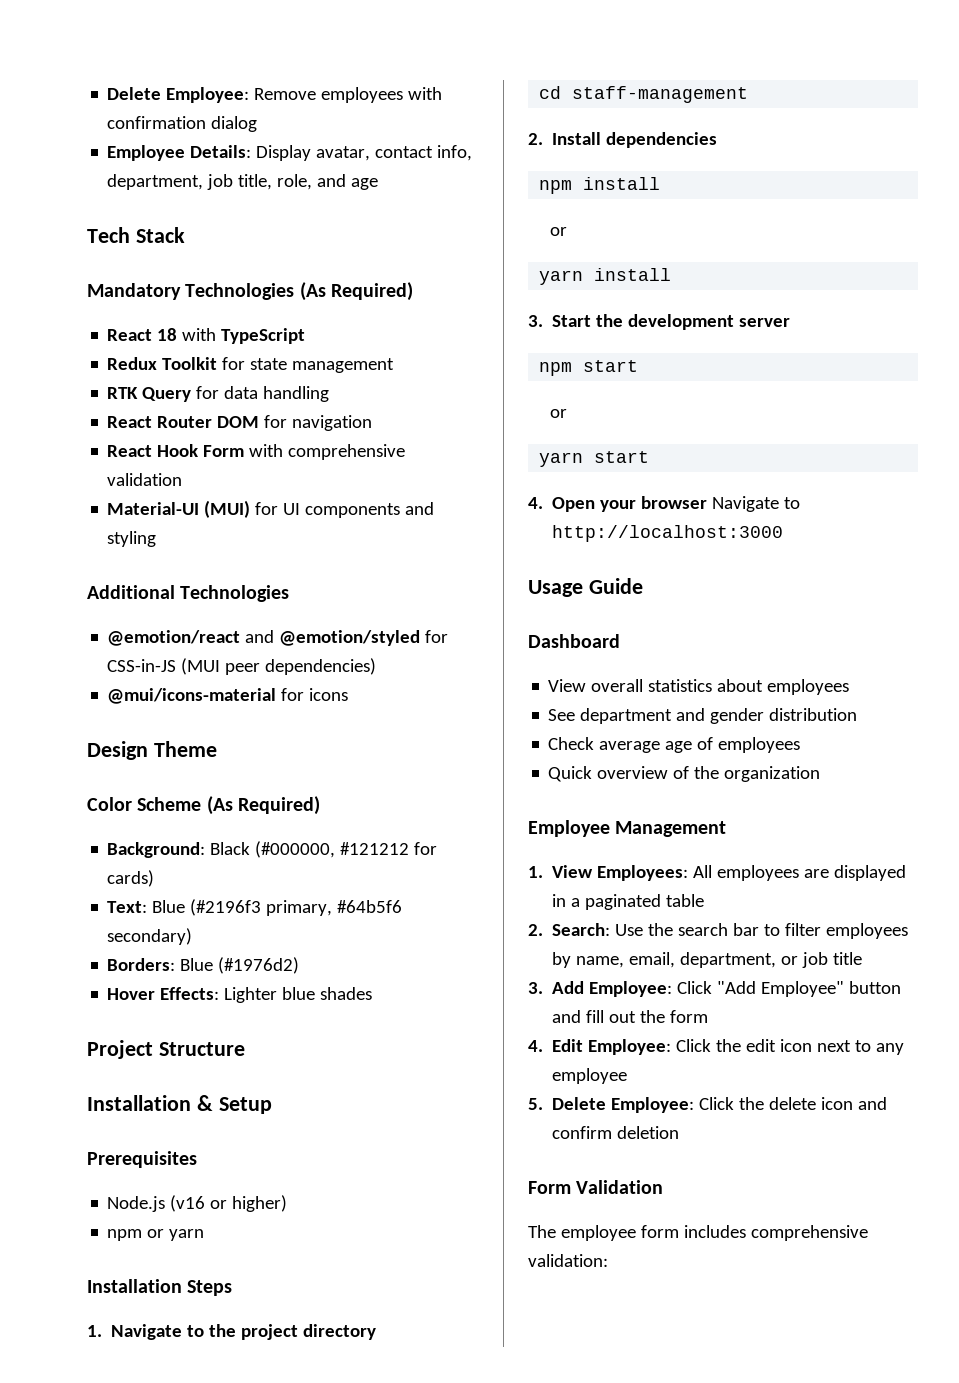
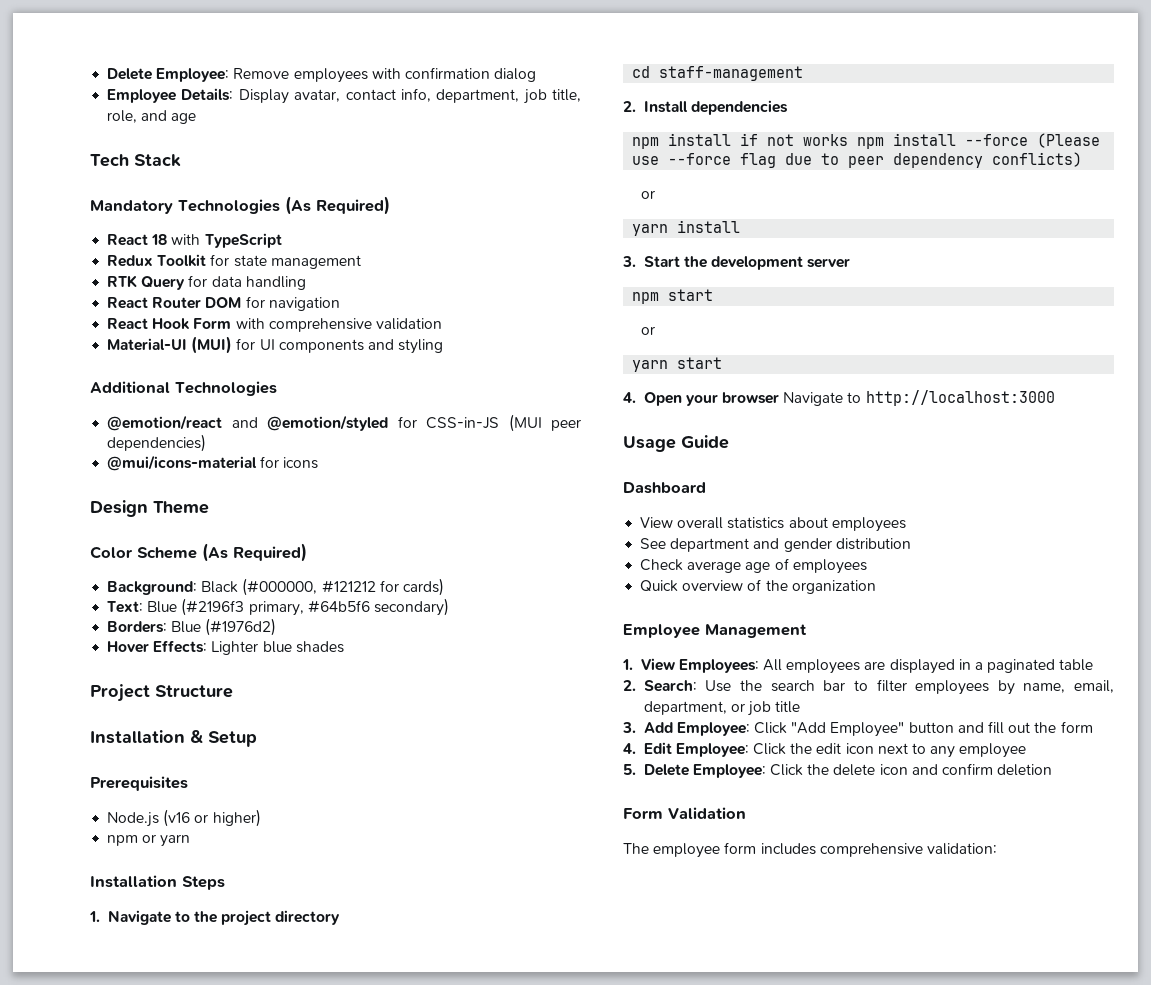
- npm install
+ npm install if not works npm install --force (Please use --force flag due to peer dependency conflicts)

